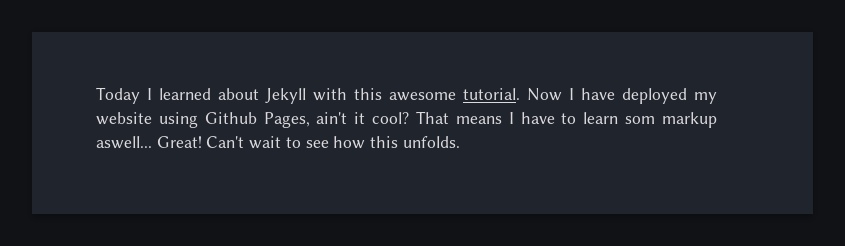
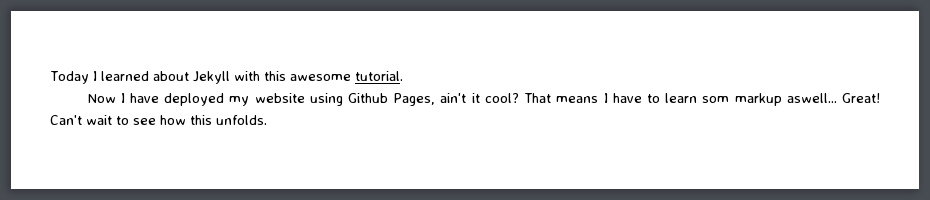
- Today I learned about Jekyll with this awesome tutorial. Now I have deployed my website using Github Pages, ain't it cool?
+ Today I learned about Jekyll with this awesome tutorial.
+ Now I have deployed my website using Github Pages, ain't it cool?

